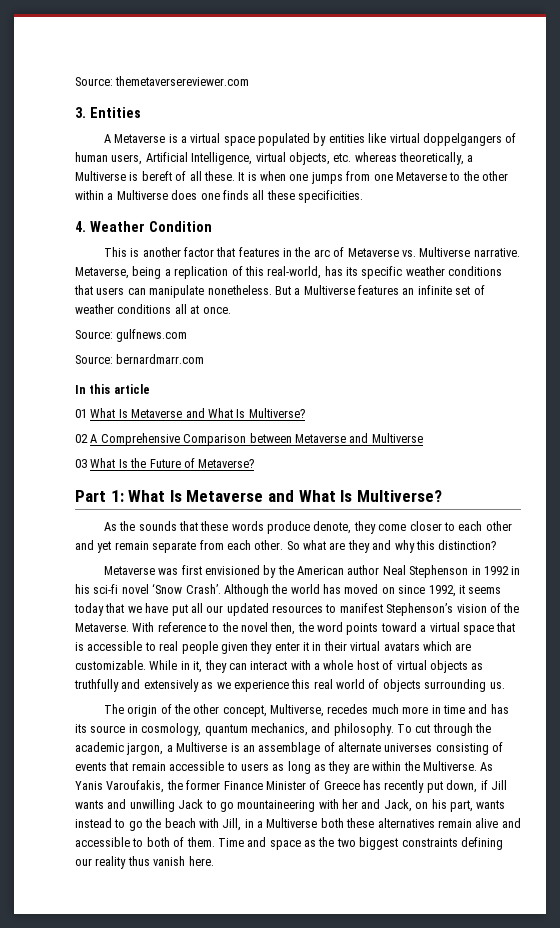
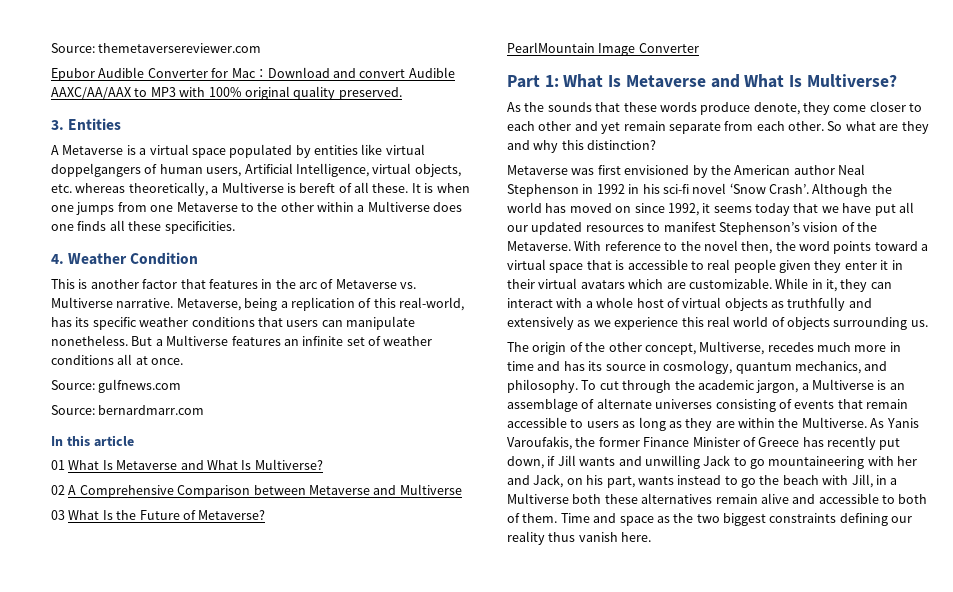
+ Epubor Audible Converter for Mac：Download and convert Audible AAXC/AA/AAX to MP3 with 100% original quality preserved.
+ PearlMountain Image Converter

